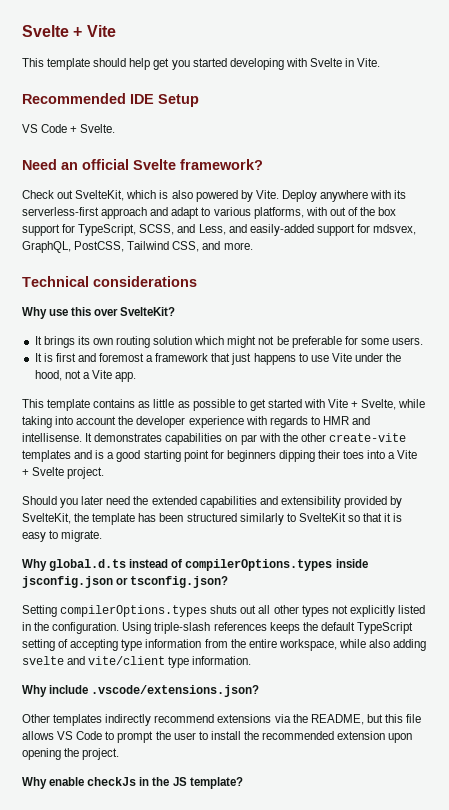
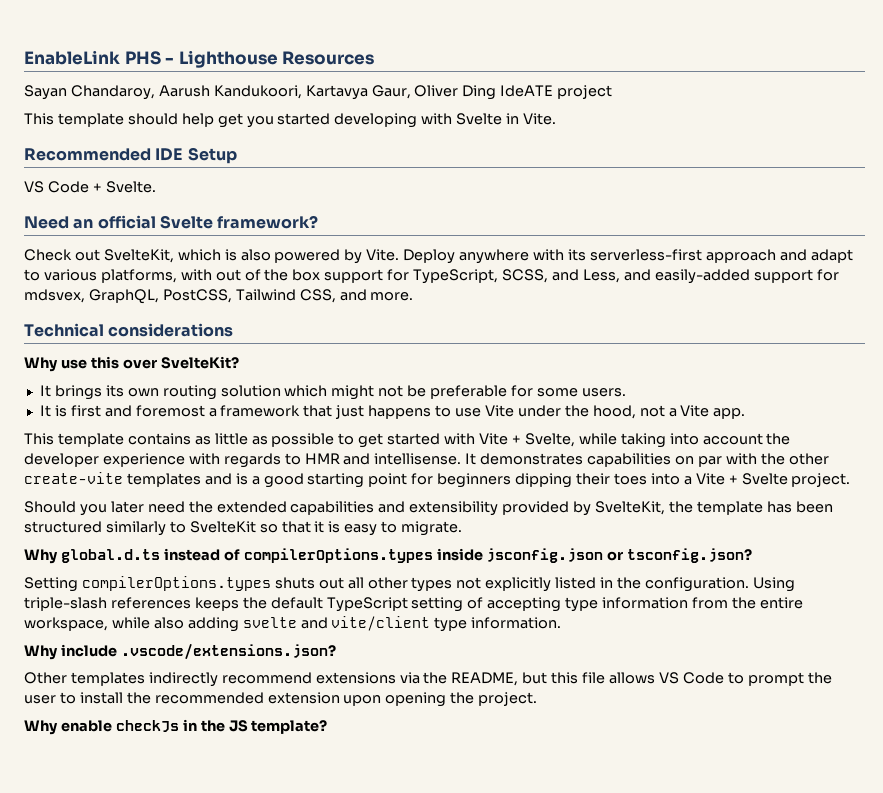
- Svelte + Vite
+ EnableLink PHS - Lighthouse Resources
+ Sayan Chandaroy, Aarush Kandukoori, Kartavya Gaur, Oliver Ding IdeATE project

